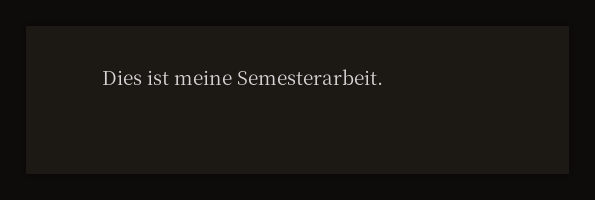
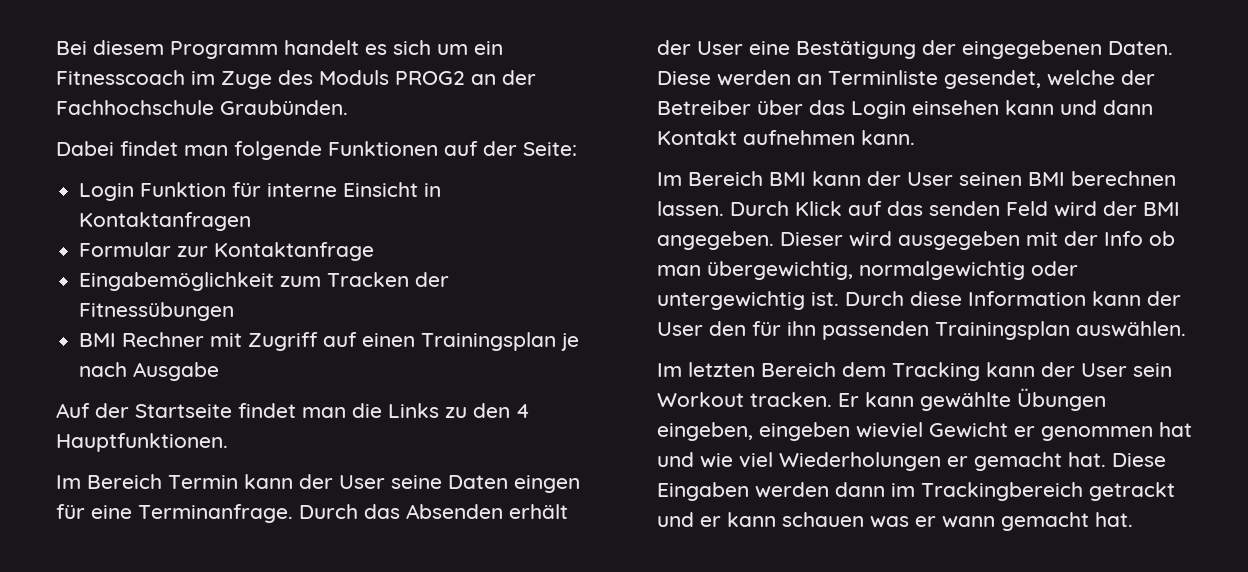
- Dies ist meine Semesterarbeit.
+ Bei diesem Programm handelt es sich um ein Fitnesscoach im Zuge des Moduls PROG2 an der Fachhochschule Graubünden.
+ Dabei findet man folgende Funktionen auf der Seite:
+ Login Funktion für interne Einsicht in Kontaktanfragen
+ Formular zur Kontaktanfrage
+ Eingabemöglichkeit zum Tracken der Fitnessübungen
+ BMI Rechner mit Zugriff auf einen Trainingsplan je nach Ausgabe
+ Auf der Startseite findet man die Links zu den 4 Hauptfunktionen.
+ Im Bereich Termin kann der User seine Daten eingen für eine Terminanfrage. Durch das Absenden erhält der User eine Bestätigung der eingegebenen Daten. Diese werden an Terminliste gesendet, welche der Betreiber über das Login einsehen kann und dann Kontakt aufnehmen kann.
+ Im Bereich BMI kann der User seinen BMI berechnen lassen. Durch Klick auf das senden Feld wird der BMI angegeben. Dieser wird ausgegeben mit der Info ob man übergewichtig, normalgewichtig oder untergewichtig ist. Durch diese Information kann der User den für ihn passenden Trainingsplan auswählen.
+ Im letzten Bereich dem Tracking kann der User sein Workout tracken. Er kann gewählte Übungen eingeben, eingeben wieviel Gewicht er genommen hat und wie viel Wiederholungen er gemacht hat. Diese Eingaben werden dann im Trackingbereich getrackt und er kann schauen was er wann gemacht hat.

